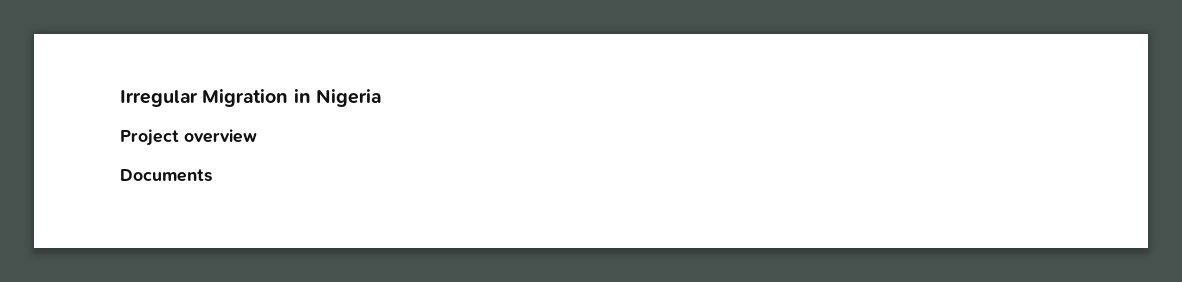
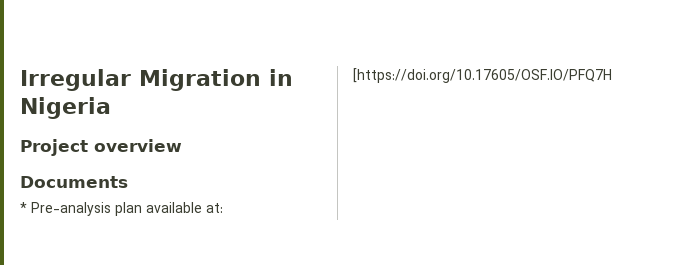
+ * Pre-analysis plan available at: [https://doi.org/10.17605/OSF.IO/PFQ7H

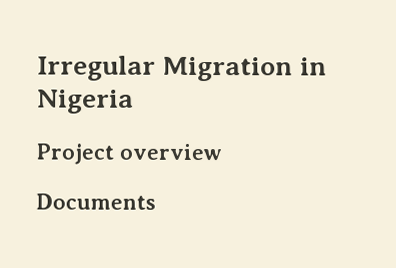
- * Pre-analysis plan available at: [https://doi.org/10.17605/OSF.IO/PFQ7H

